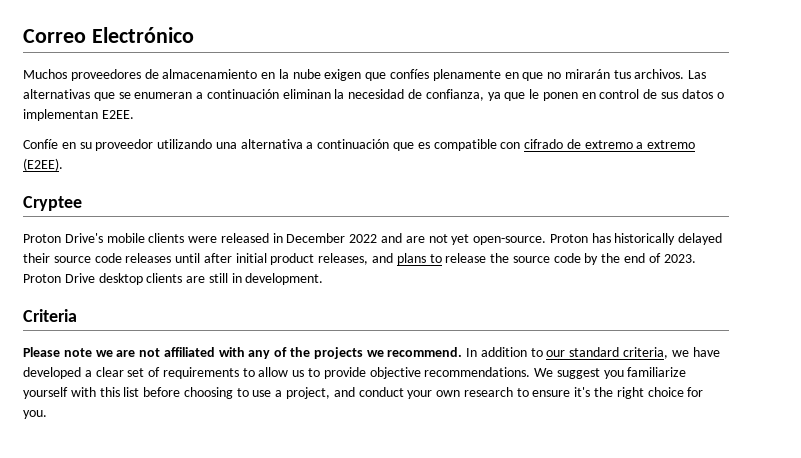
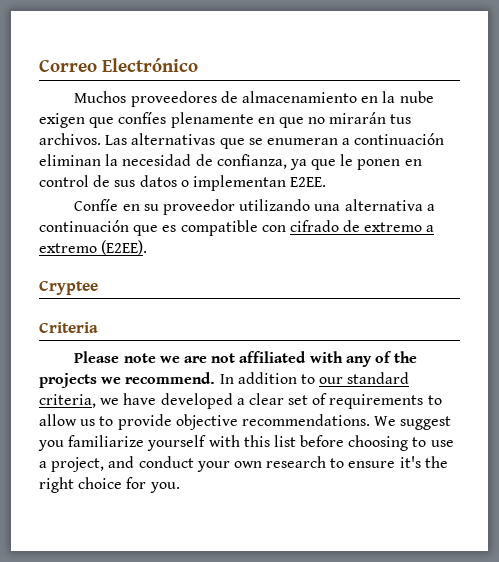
- Proton Drive's mobile clients were released in December 2022 and are not yet open-source. Proton has historically delayed their source code releases until after initial product releases, and plans to release the source code by the end of 2023. Proton Drive desktop clients are still in development.

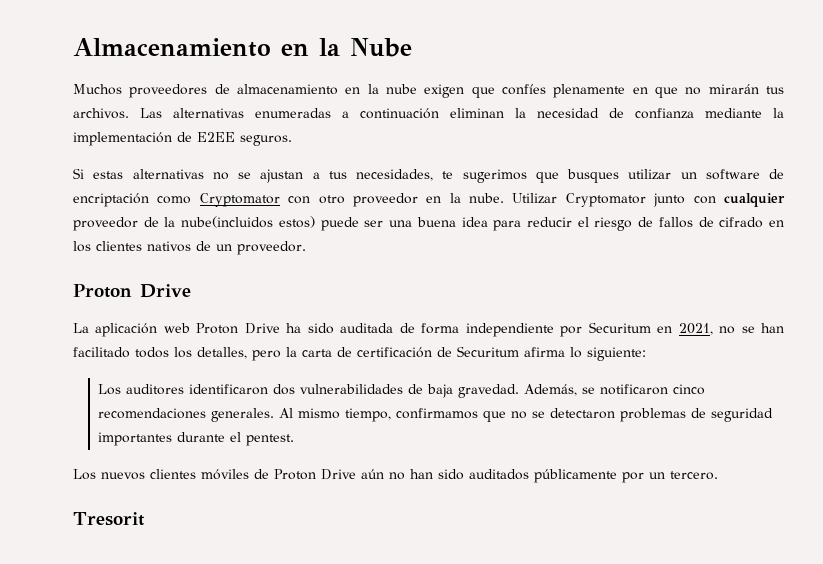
- Correo Electrónico
+ Almacenamiento en la Nube
- Las alternativas que se enumeran a continuación eliminan la necesidad de confianza, ya que le ponen en control de sus datos o implementan E2EE.
- Confíe en su proveedor utilizando una alternativa a continuación que es compatible con cifrado de extremo a extremo (E2EE).
- Cryptee
- Criteria
- Please note we are not affiliated with any of the projects we recommend. In addition to our standard criteria, we have developed a clear set of requirements to allow us to provide objective recommendations. We suggest you familiarize yourself with this list before choosing to use a project, and conduct your own research to ensure it's the right choice for you.
+ Las alternativas enumeradas a continuación eliminan la necesidad de confianza mediante la implementación de E2EE seguros.
+ Si estas alternativas no se ajustan a tus necesidades, te sugerimos que busques utilizar un software de encriptación como Cryptomator con otro proveedor en la nube. Utilizar Cryptomator junto con cualquier proveedor de la nube(incluidos estos) puede ser una buena idea para reducir el riesgo de fallos de cifrado en los clientes nativos de un proveedor.
+ Proton Drive
+ La aplicación web Proton Drive ha sido auditada de forma independiente por Securitum en 2021, no se han facilitado todos los detalles, pero la carta de certificación de Securitum afirma lo siguiente:
+ Los auditores identificaron dos vulnerabilidades de baja gravedad. Además, se notificaron cinco recomendaciones generales. Al mismo tiempo, confirmamos que no se detectaron problemas de seguridad importantes durante el pentest.
+ Los nuevos clientes móviles de Proton Drive aún no han sido auditados públicamente por un tercero.
+ Tresorit

